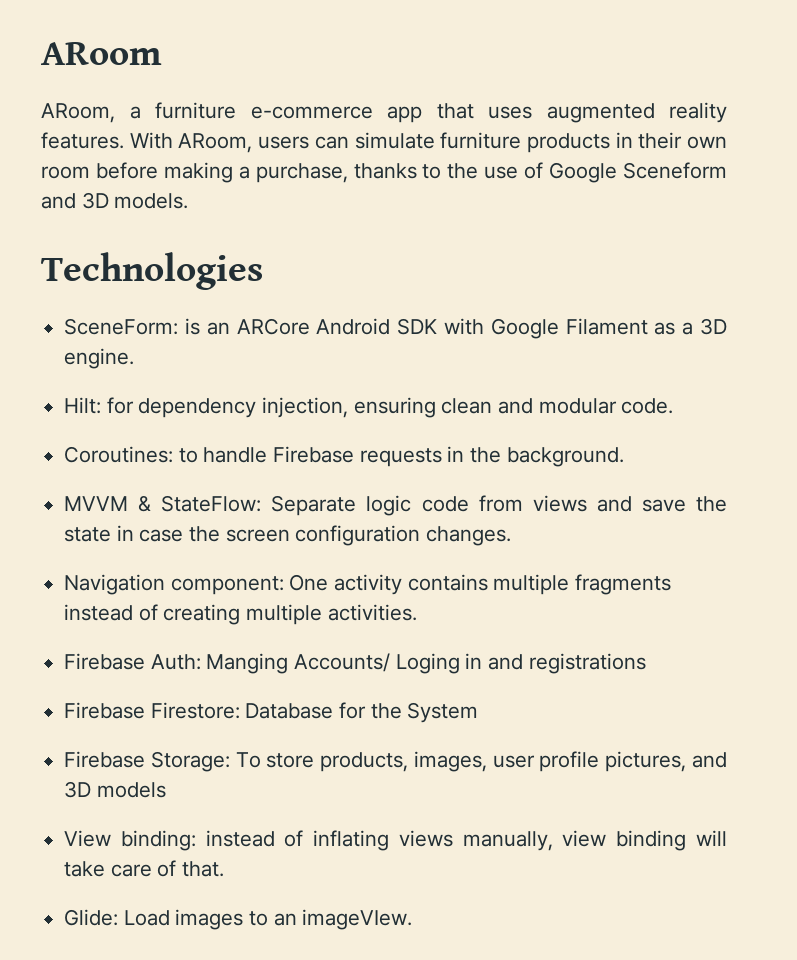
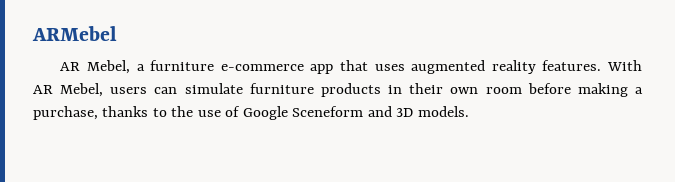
- ARoom
- ARoom, a furniture e-commerce app that uses augmented reality features.
+ ARMebel
+ AR Mebel, a furniture e-commerce app that uses augmented reality features.
- With ARoom, users can simulate furniture products in their own room before making a purchase, thanks to the use of Google Sceneform and 3D models.
+ With AR Mebel, users can simulate furniture products in their own room before making a purchase, thanks to the use of Google Sceneform and 3D models.
- Technologies
- SceneForm: is an ARCore Android SDK with Google Filament as a 3D engine.
- Hilt: for dependency injection, ensuring clean and modular code.
- Coroutines: to handle Firebase requests in the background.
- MVVM & StateFlow: Separate logic code from views and save the state in case the screen configuration changes.
- Navigation component: One activity contains multiple fragments instead of creating multiple activities.
- Firebase Auth: Manging Accounts/ Loging in and registrations
- Firebase Firestore: Database for the System
- Firebase Storage: To store products, images, user profile pictures, and 3D models
- View binding: instead of inflating views manually, view binding will take care of that.
- Glide: Load images to an imageVIew.

